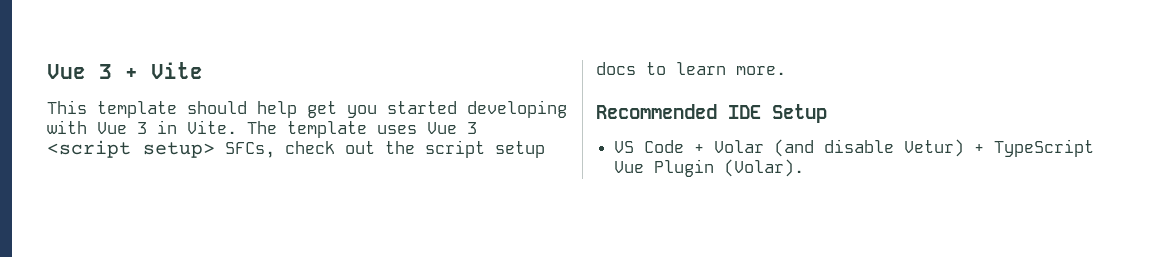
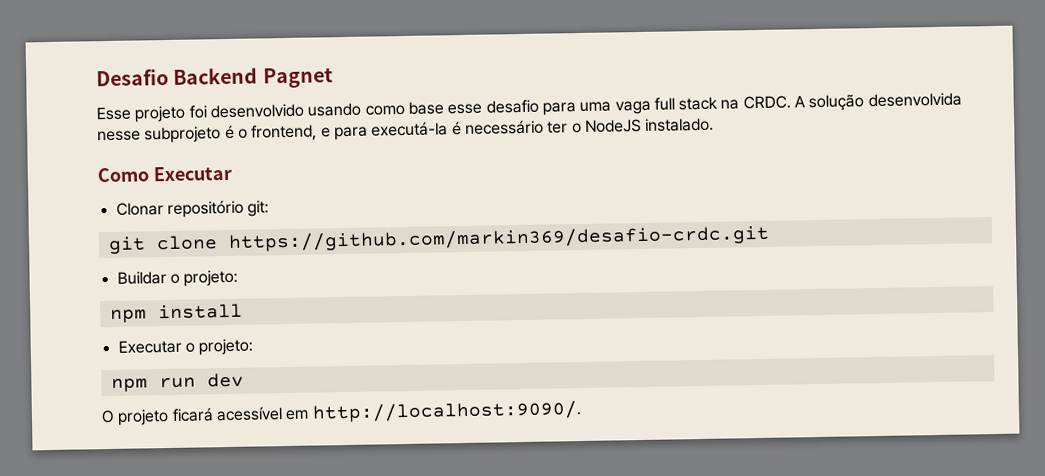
- Vue 3 + Vite
- This template should help get you started developing with Vue 3 in Vite. The template uses Vue 3 <script setup> SFCs, check out the script setup docs to learn more.
- Recommended IDE Setup
- VS Code + Volar (and disable Vetur) + TypeScript Vue Plugin (Volar).
+ Desafio Backend Pagnet
+ Esse projeto foi desenvolvido usando como base esse desafio para uma vaga full stack na CRDC. A solução desenvolvida nesse subprojeto é o frontend, e para executá-la é necessário ter o NodeJS instalado.
+ Como Executar
+ Clonar repositório git:
+ git clone https://github.com/markin369/desafio-crdc.git
+ Buildar o projeto:
+ npm install
+ Executar o projeto:
+ npm run dev
+ O projeto ficará acessível em http://localhost:9090/.

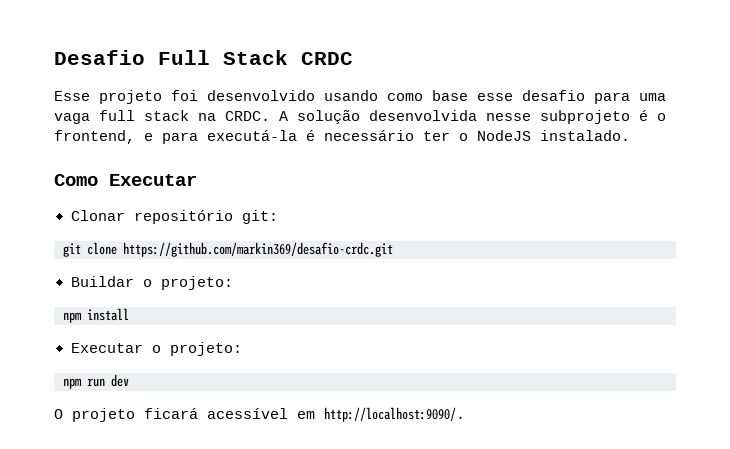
- Desafio Backend Pagnet
+ Desafio Full Stack CRDC

